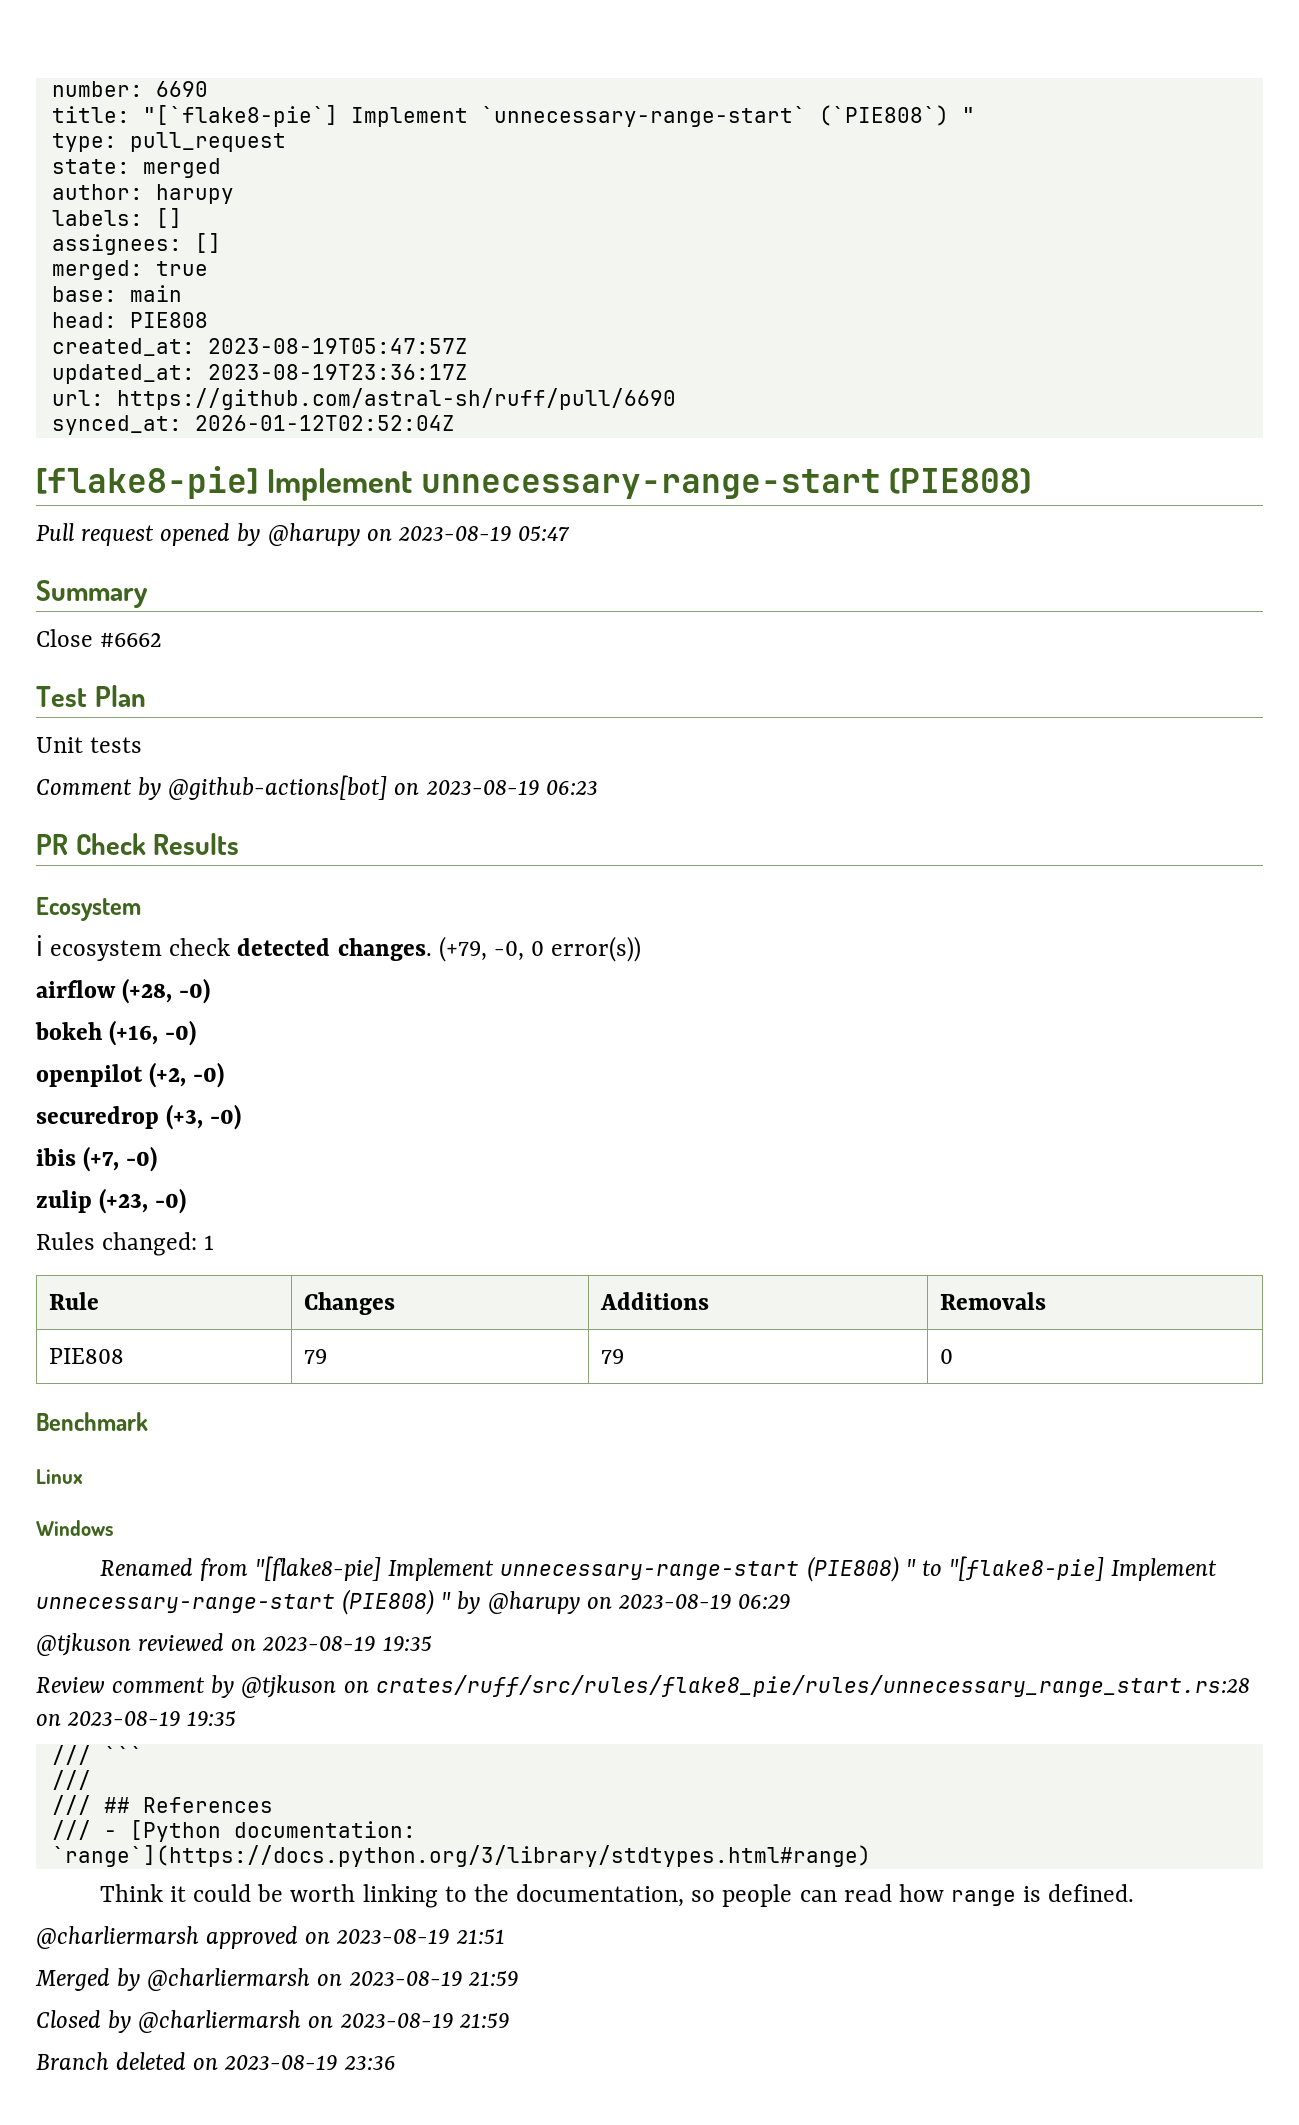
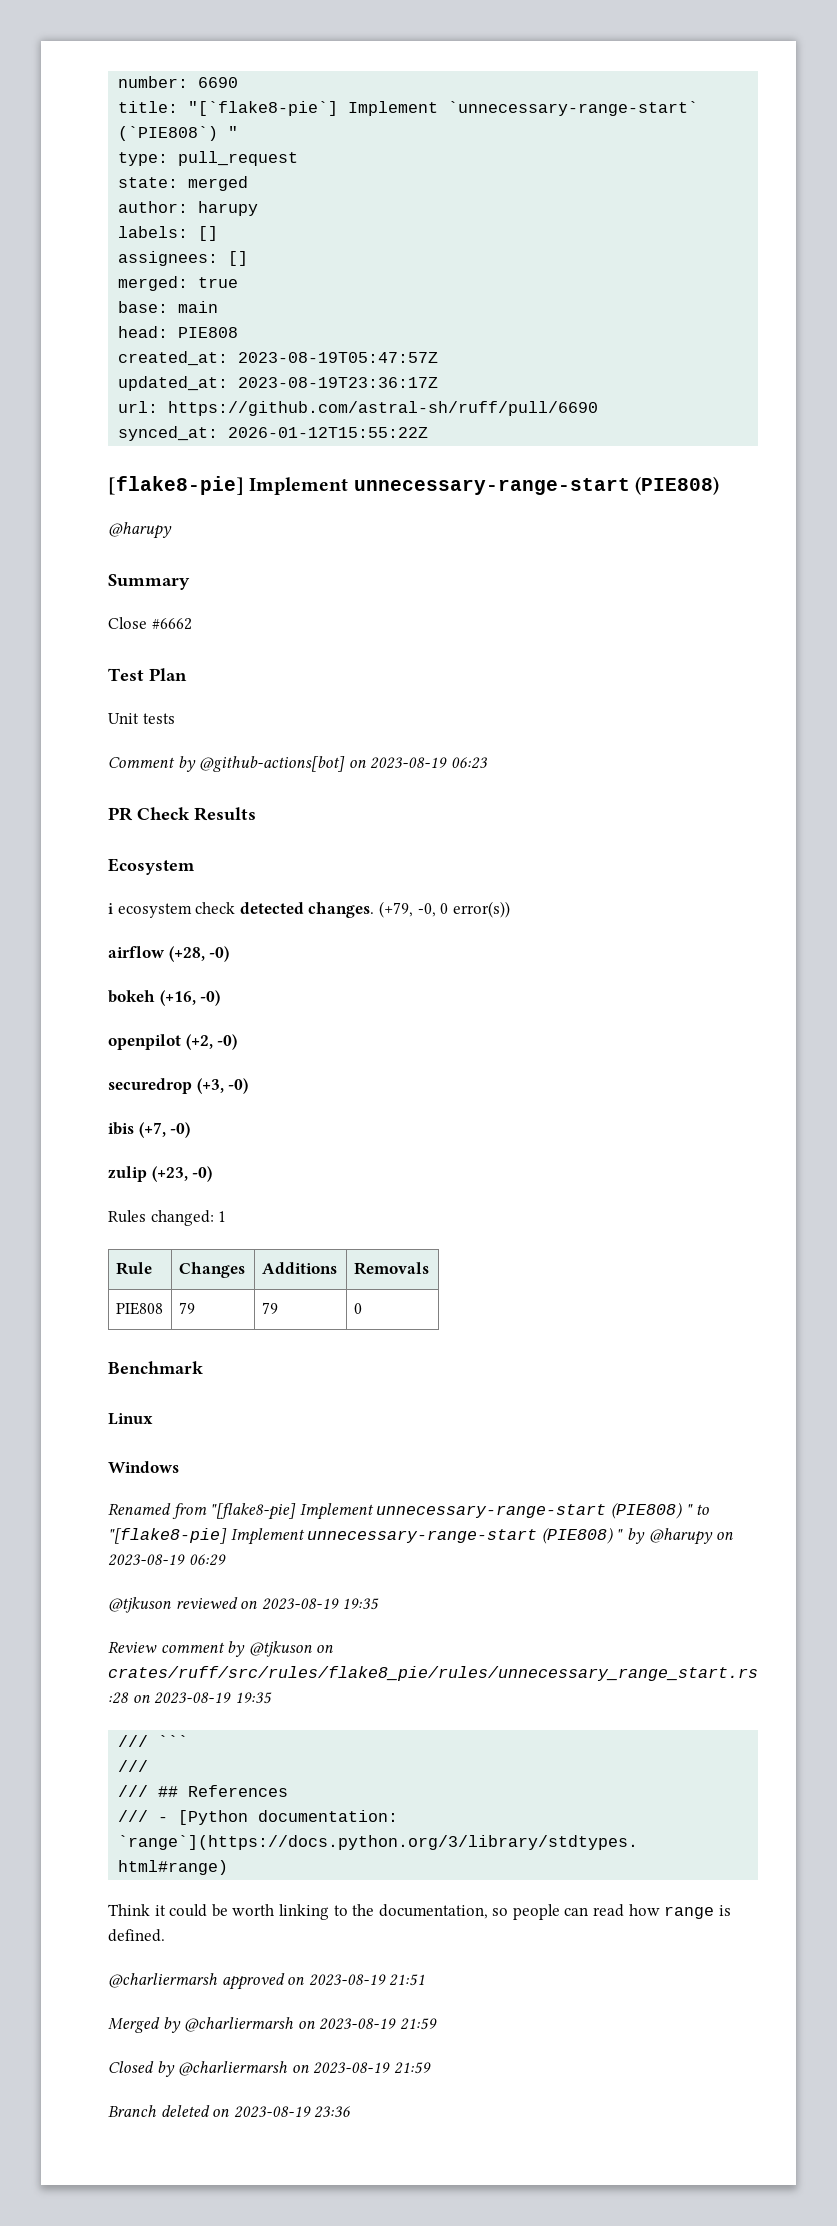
- synced_at: 2026-01-12T02:52:04Z
+ synced_at: 2026-01-12T15:55:22Z
  [flake8-pie] Implement unnecessary-range-start (PIE808)
- Pull request opened by @harupy on 2023-08-19 05:47
+ @harupy

